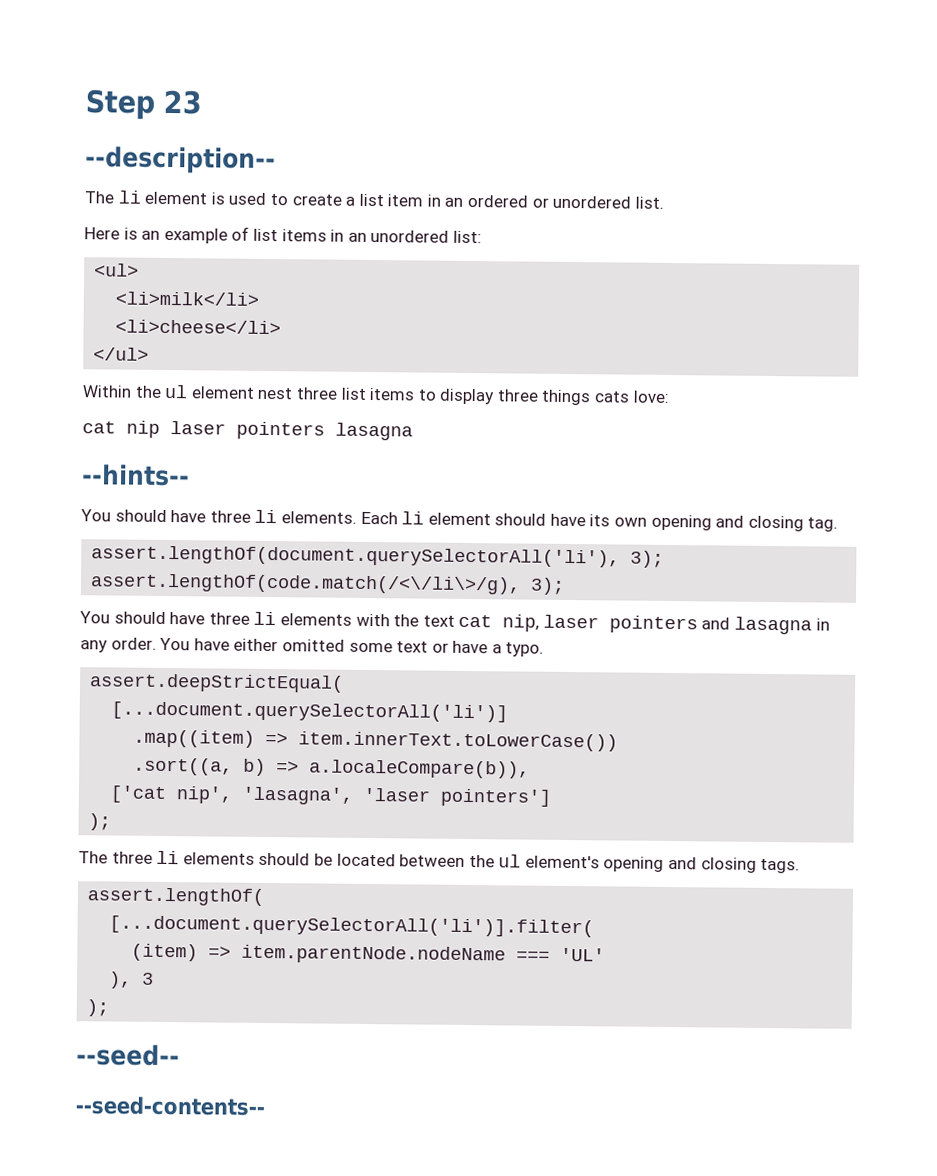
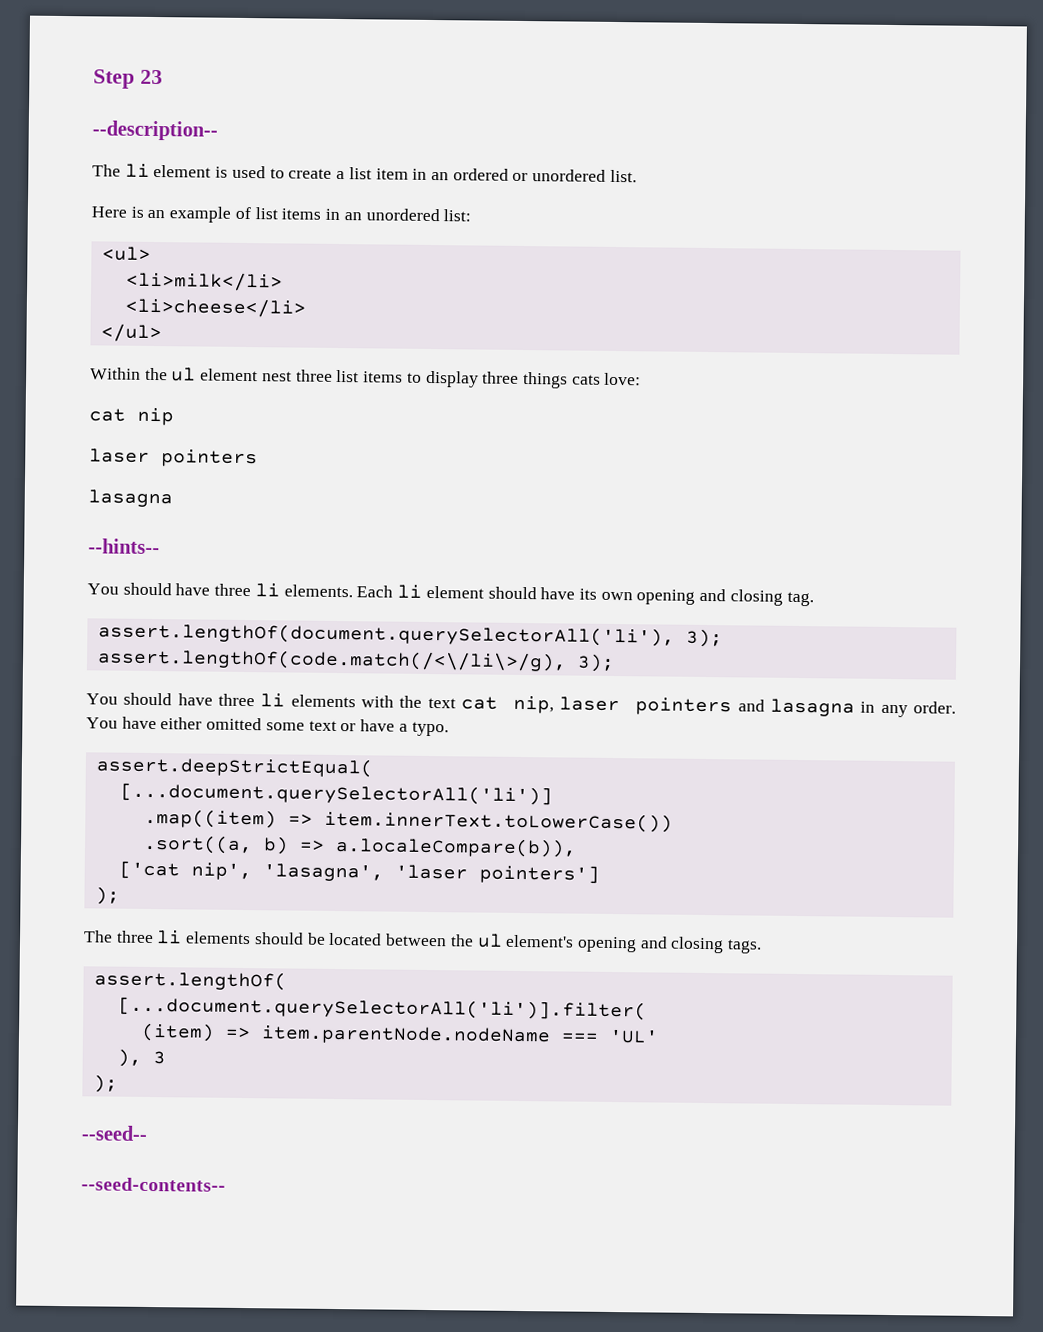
- cat nip laser pointers lasagna
+ cat nip
+ laser pointers
+ lasagna

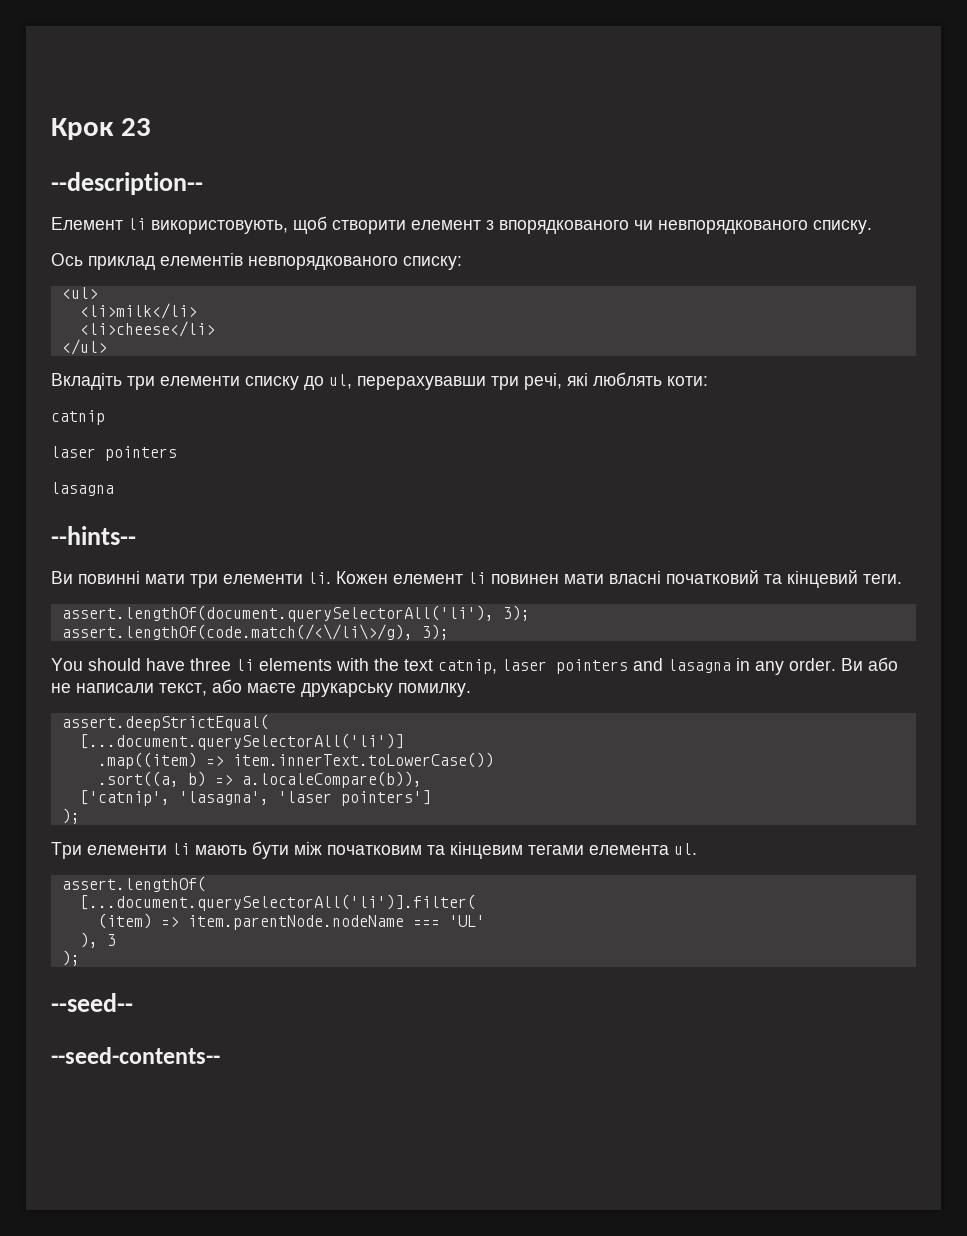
- Step 23
+ Крок 23
- The li element is used to create a list item in an ordered or unordered list.
- Here is an example of list items in an unordered list:
+ Елемент li використовують, щоб створити елемент з впорядкованого чи невпорядкованого списку.
+ Ось приклад елементів невпорядкованого списку:
  <ul>
  <li>milk</li>
  <li>cheese</li>
  </ul>
- Within the ul element nest three list items to display three things cats love:
- cat nip
+ Вкладіть три елементи списку до ul, перерахувавши три речі, які люблять коти:
+ catnip
  laser pointers
  lasagna
  --hints--
- You should have three li elements. Each li element should have its own opening and closing tag.
+ Ви повинні мати три елементи li. Кожен елемент li повинен мати власні початковий та кінцевий теги.
- You should have three li elements with the text cat nip, laser pointers and lasagna in any order.
+ You should have three li elements with the text catnip, laser pointers and lasagna in any order.
- You have either omitted some text or have a typo.
+ Ви або не написали текст, або маєте друкарську помилку.
- ['cat nip', 'lasagna', 'laser pointers']
+ ['catnip', 'lasagna', 'laser pointers']
- The three li elements should be located between the ul element's opening and closing tags.
+ Три елементи li мають бути між початковим та кінцевим тегами елемента ul.

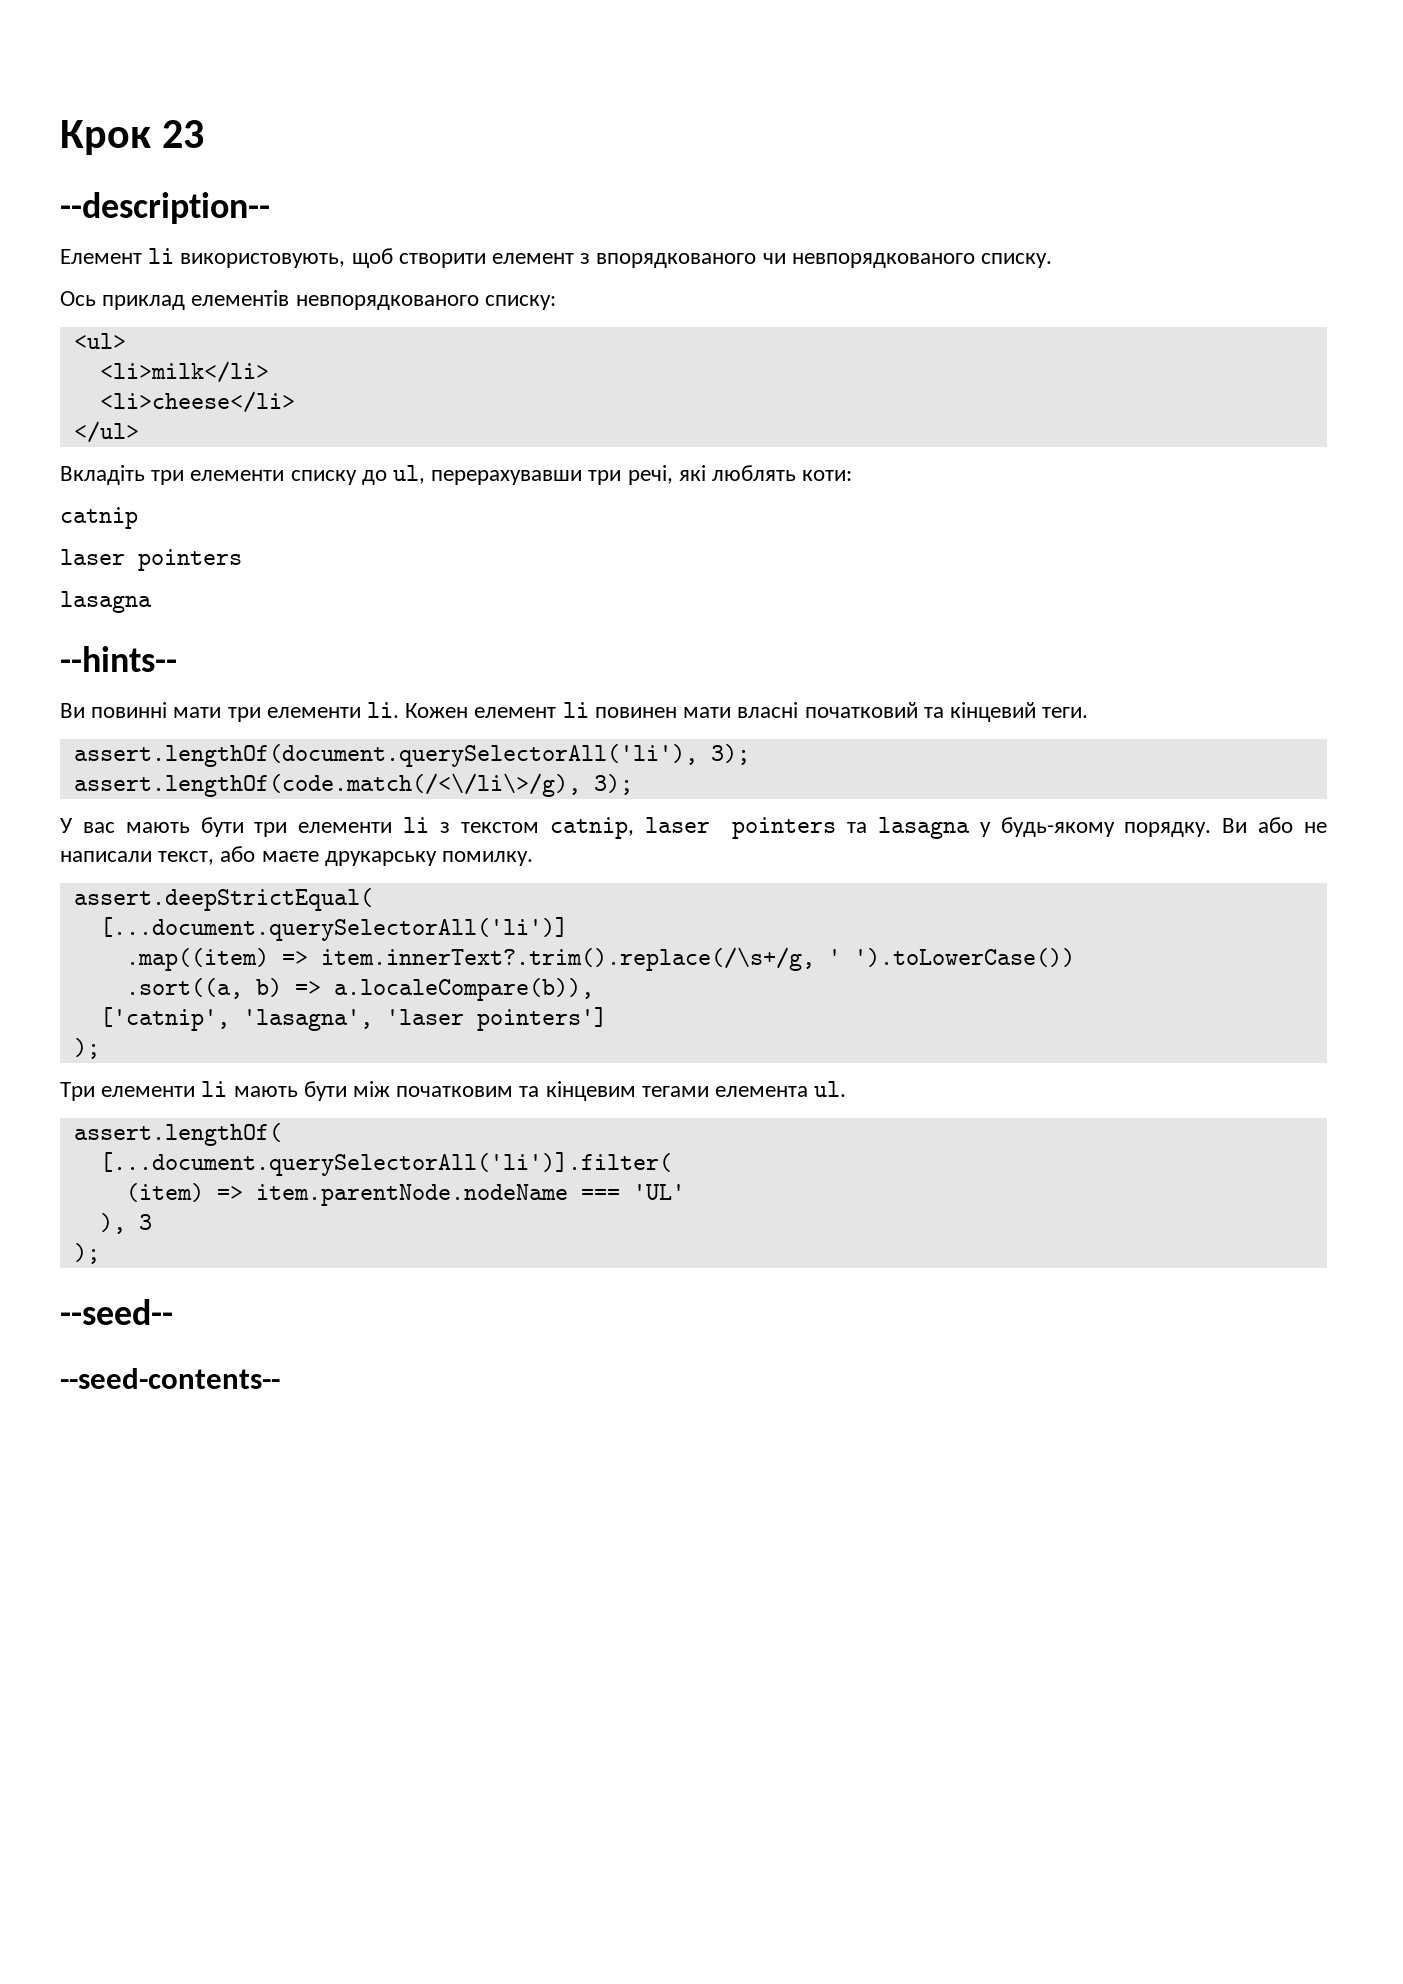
- You should have three li elements with the text catnip, laser pointers and lasagna in any order.
+ У вас мають бути три елементи li з текстом catnip, laser pointers та lasagna у будь-якому порядку.
- .map((item) => item.innerText.toLowerCase())
+ .map((item) => item.innerText?.trim().replace(/\s+/g, ' ').toLowerCase())

